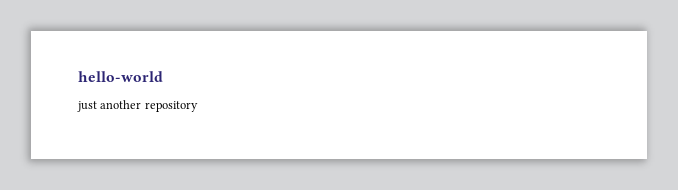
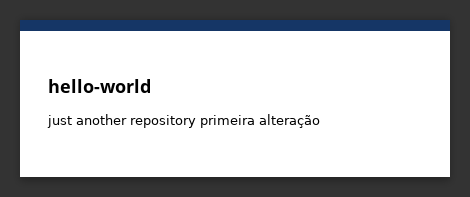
- just another repository
+ just another repository primeira alteração

